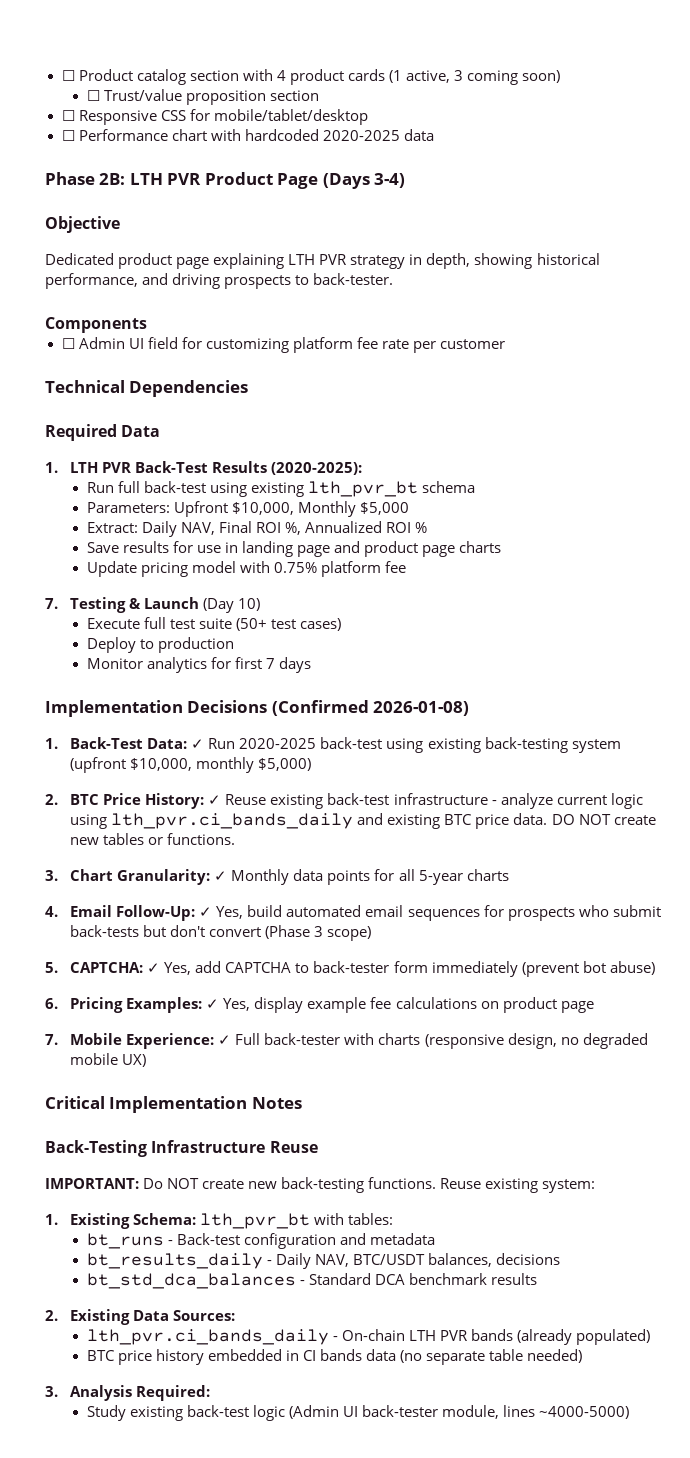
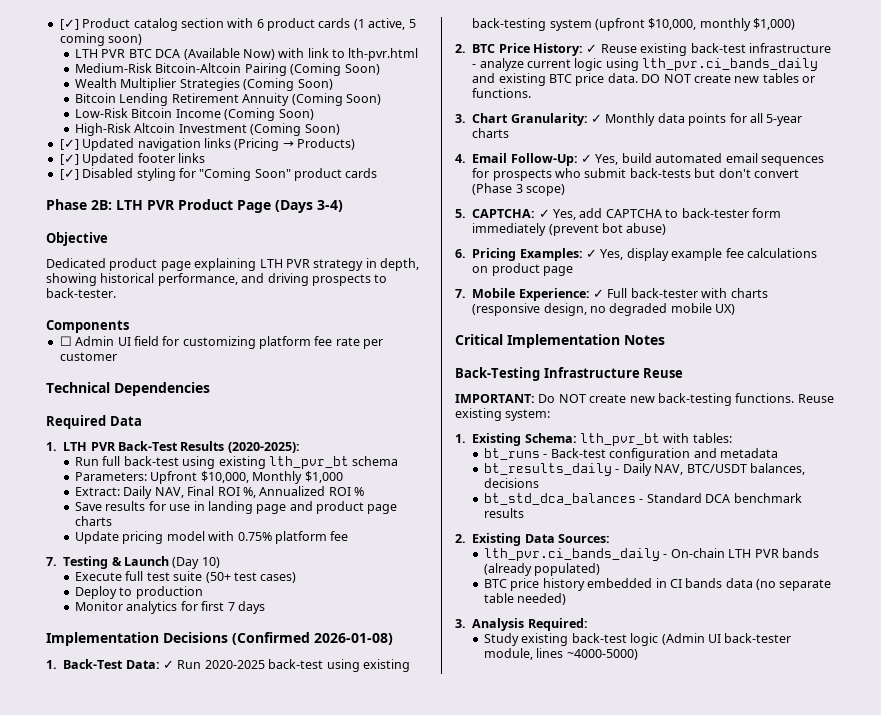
- ☐ Product catalog section with 4 product cards (1 active, 3 coming soon)
+ [✓] Product catalog section with 6 product cards (1 active, 5 coming soon)
- ☐ Trust/value proposition section
- ☐ Responsive CSS for mobile/tablet/desktop
- ☐ Performance chart with hardcoded 2020-2025 data
+ LTH PVR BTC DCA (Available Now) with link to lth-pvr.html
+ Medium-Risk Bitcoin-Altcoin Pairing (Coming Soon)
+ Wealth Multiplier Strategies (Coming Soon)
+ Bitcoin Lending Retirement Annuity (Coming Soon)
+ Low-Risk Bitcoin Income (Coming Soon)
+ High-Risk Altcoin Investment (Coming Soon)
+ [✓] Updated navigation links (Pricing → Products)
+ [✓] Updated footer links
+ [✓] Disabled styling for "Coming Soon" product cards
- Parameters: Upfront $10,000, Monthly $5,000
+ Parameters: Upfront $10,000, Monthly $1,000
- 1. Back-Test Data: ✓ Run 2020-2025 back-test using existing back-testing system (upfront $10,000, monthly $5,000)
+ 1. Back-Test Data: ✓ Run 2020-2025 back-test using existing back-testing system (upfront $10,000, monthly $1,000)

